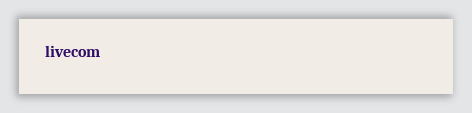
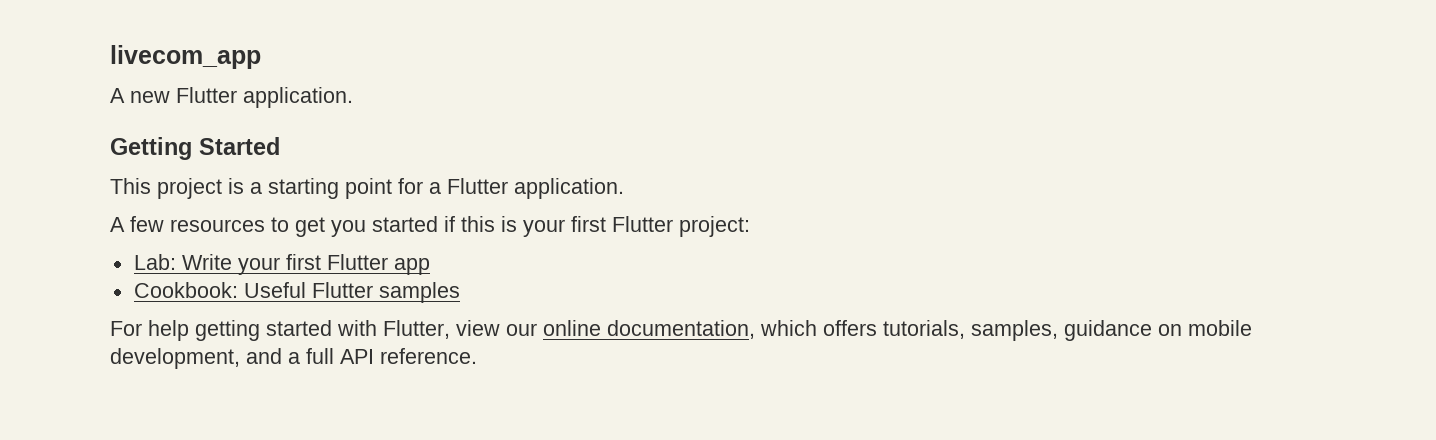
- livecom
+ livecom_app
+ A new Flutter application.
+ Getting Started
+ This project is a starting point for a Flutter application.
+ A few resources to get you started if this is your first Flutter project:
+ Lab: Write your first Flutter app
+ Cookbook: Useful Flutter samples
+ For help getting started with Flutter, view our online documentation, which offers tutorials, samples, guidance on mobile development, and a full API reference.

